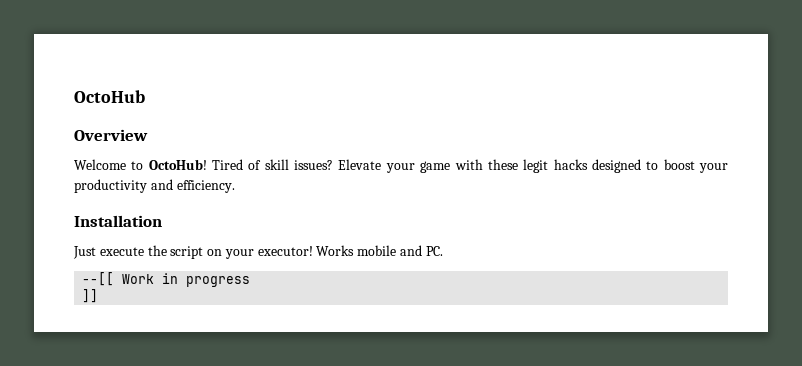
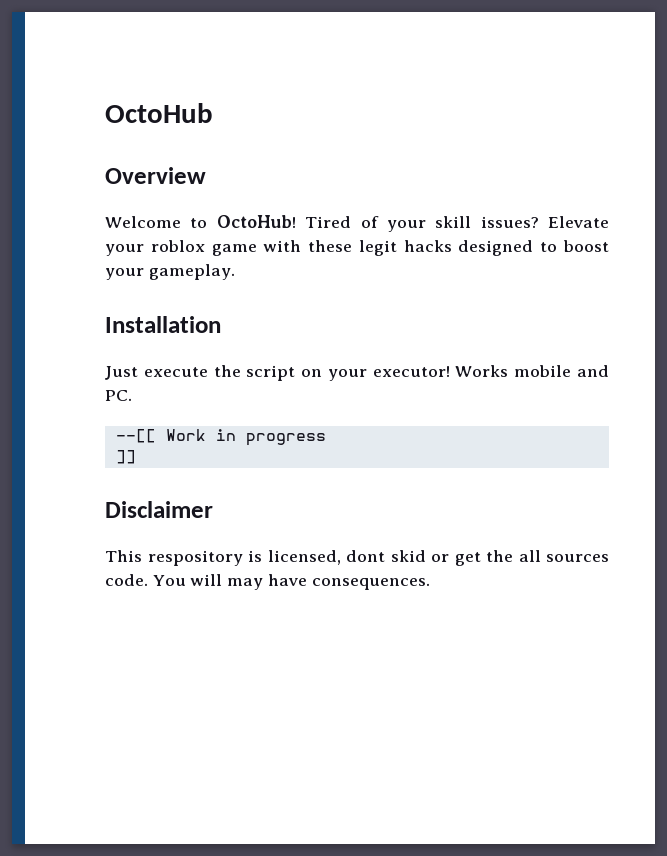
- Tired of skill issues?
+ Tired of your skill issues?
- Elevate your game with these legit hacks designed to boost your productivity and efficiency.
+ Elevate your roblox game with these legit hacks designed to boost your gameplay.
+ Disclaimer
+ This respository is licensed, dont skid or get the all sources code. You will may have consequences.

